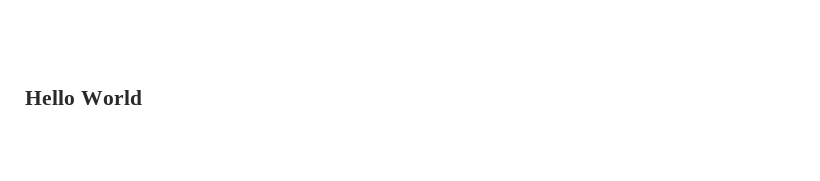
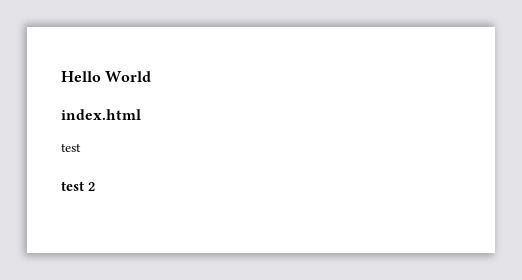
+ index.html
+ test
+ test 2

